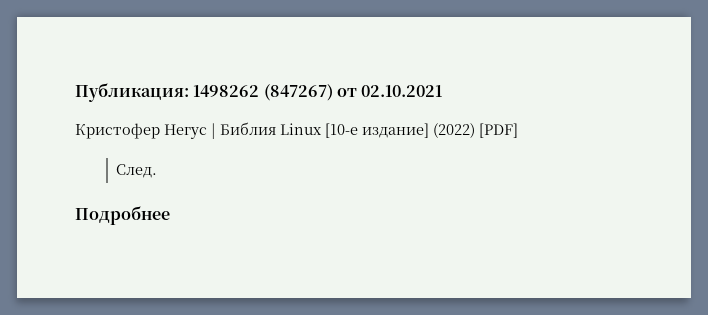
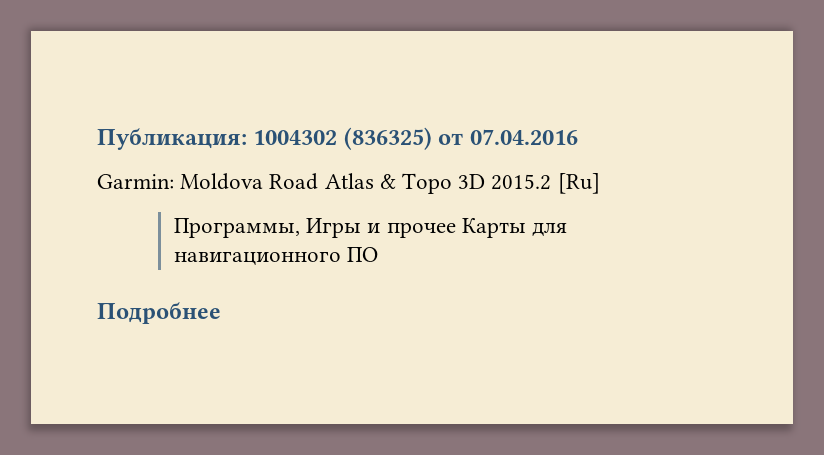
- Публикация: 1498262 (847267) от 02.10.2021
- Кристофер Негус | Библия Linux [10-е издание] (2022) [PDF]
- След.
+ Публикация: 1004302 (836325) от 07.04.2016
+ Garmin: Moldova Road Atlas & Topo 3D 2015.2 [Ru]
+ Программы, Игры и прочее Карты для навигационного ПО

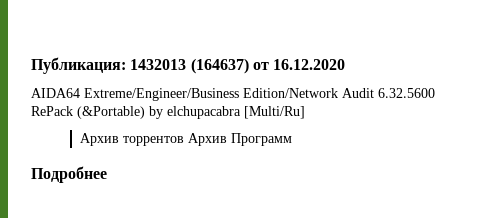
- Публикация: 1004302 (836325) от 07.04.2016
- Garmin: Moldova Road Atlas & Topo 3D 2015.2 [Ru]
- Программы, Игры и прочее Карты для навигационного ПО
+ Публикация: 1432013 (164637) от 16.12.2020
+ AIDA64 Extreme/Engineer/Business Edition/Network Audit 6.32.5600 RePack (&Portable) by elchupacabra [Multi/Ru]
+ Архив торрентов Архив Программ

